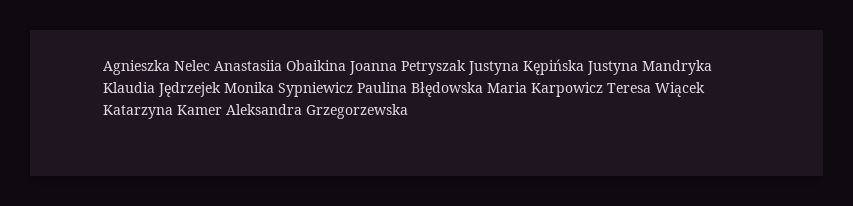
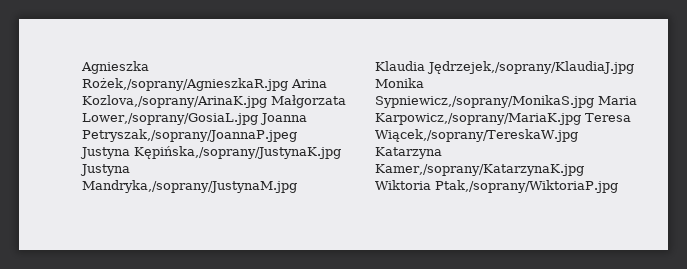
- Agnieszka Nelec Anastasiia Obaikina Joanna Petryszak Justyna Kępińska Justyna Mandryka Klaudia Jędrzejek Monika Sypniewicz Paulina Błędowska Maria Karpowicz Teresa Wiącek Katarzyna Kamer Aleksandra Grzegorzewska
+ Agnieszka Rożek,/soprany/AgnieszkaR.jpg Arina Kozlova,/soprany/ArinaK.jpg Małgorzata Lower,/soprany/GosiaL.jpg Joanna Petryszak,/soprany/JoannaP.jpeg Justyna Kępińska,/soprany/JustynaK.jpg Justyna Mandryka,/soprany/JustynaM.jpg Klaudia Jędrzejek,/soprany/KlaudiaJ.jpg Monika Sypniewicz,/soprany/MonikaS.jpg Maria Karpowicz,/soprany/MariaK.jpg Teresa Wiącek,/soprany/TereskaW.jpg Katarzyna Kamer,/soprany/KatarzynaK.jpg Wiktoria Ptak,/soprany/WiktoriaP.jpg

